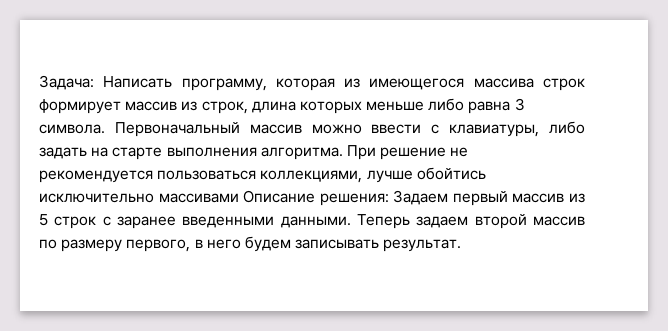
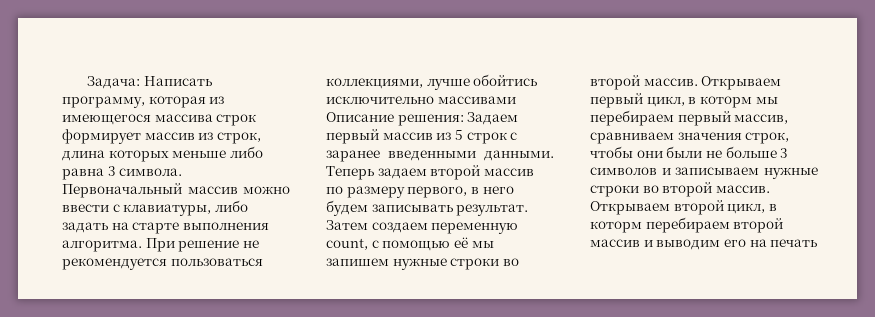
+ Затем создаем переменную count, с помощью её мы запишем нужные строки во второй массив. Открываем первый цикл, в которм мы перебираем первый массив, сравниваем значения строк, чтобы они были не больше 3 символов и записываем нужные строки во второй массив. Открываем второй цикл, в которм перебираем второй массив и выводим его на печать

